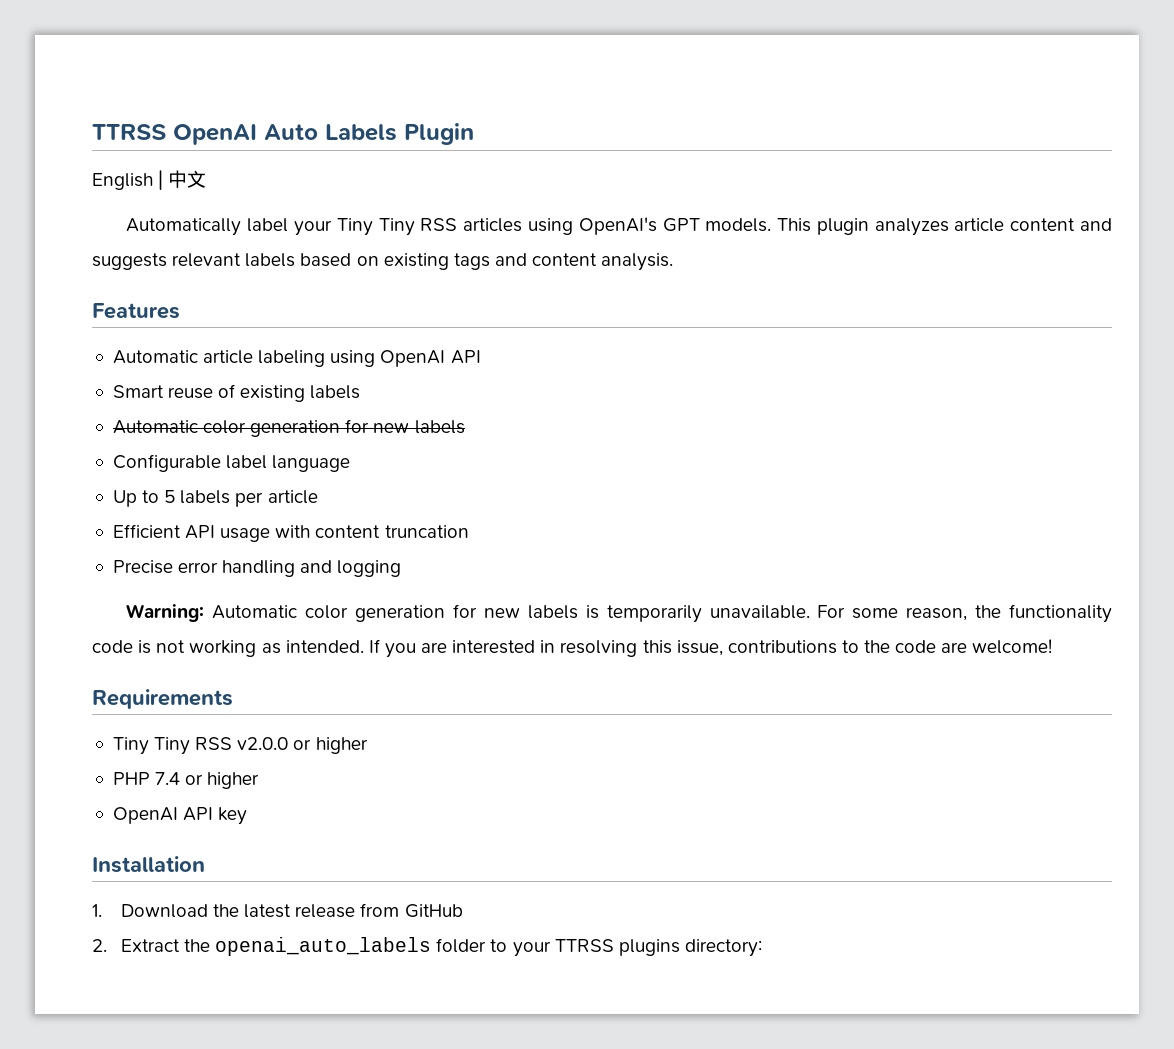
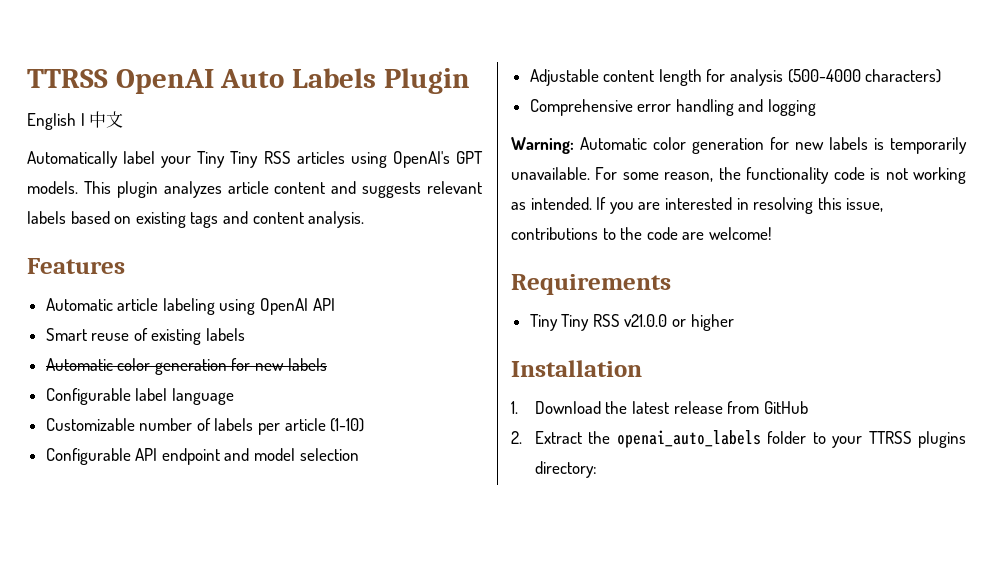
- Up to 5 labels per article
- Efficient API usage with content truncation
- Precise error handling and logging
+ Customizable number of labels per article (1-10)
+ Configurable API endpoint and model selection
+ Adjustable content length for analysis (500-4000 characters)
+ Comprehensive error handling and logging
- Tiny Tiny RSS v2.0.0 or higher
- PHP 7.4 or higher
- OpenAI API key
+ Tiny Tiny RSS v21.0.0 or higher

